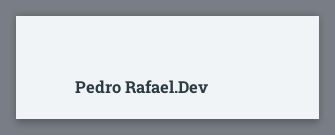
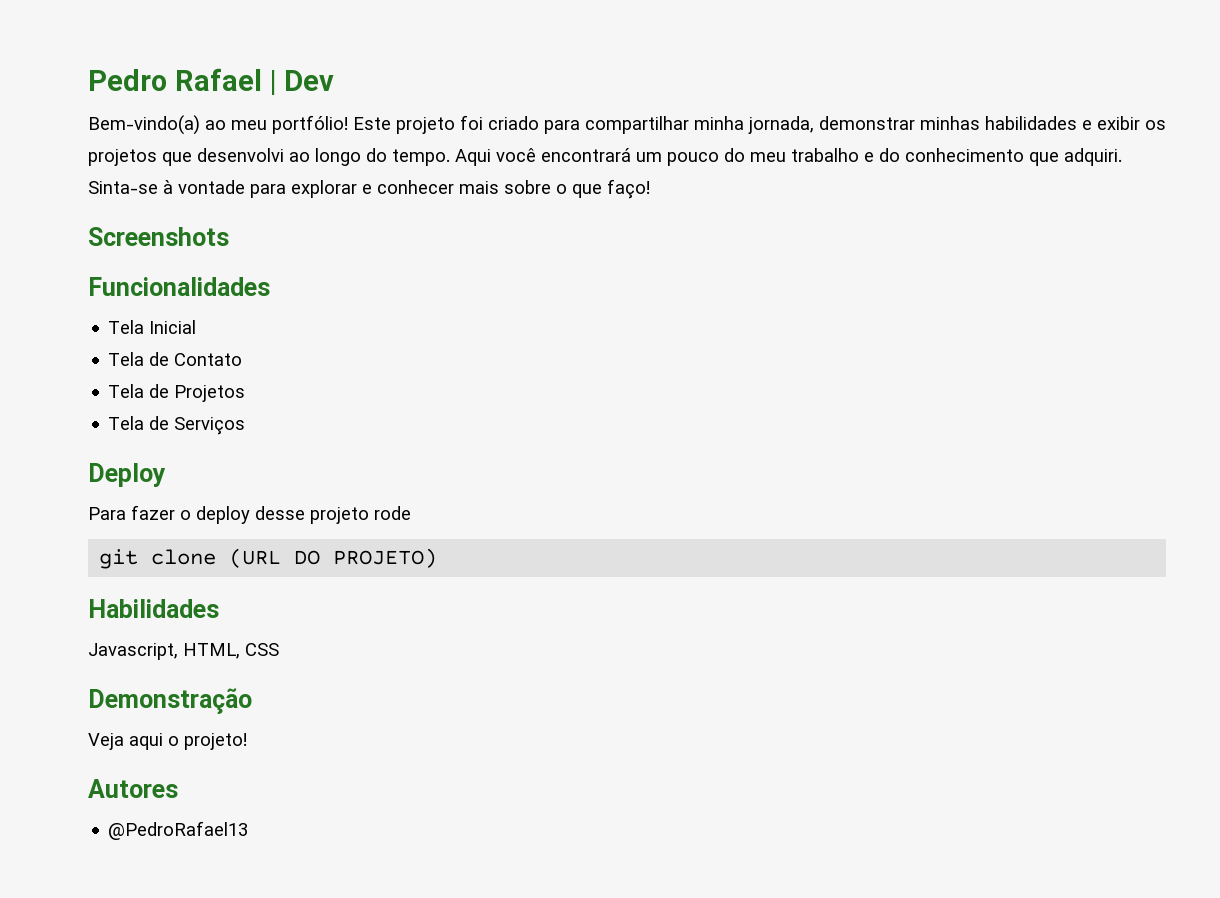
- Pedro Rafael.Dev
+ Pedro Rafael | Dev
+ Bem-vindo(a) ao meu portfólio! Este projeto foi criado para compartilhar minha jornada, demonstrar minhas habilidades e exibir os projetos que desenvolvi ao longo do tempo. Aqui você encontrará um pouco do meu trabalho e do conhecimento que adquiri. Sinta-se à vontade para explorar e conhecer mais sobre o que faço!
+ Screenshots
+ Funcionalidades
+ Tela Inicial
+ Tela de Contato
+ Tela de Projetos
+ Tela de Serviços
+ Deploy
+ Para fazer o deploy desse projeto rode
+ git clone (URL DO PROJETO)
+ Habilidades
+ Javascript, HTML, CSS
+ Demonstração
+ Veja aqui o projeto!
+ Autores
+ @PedroRafael13

